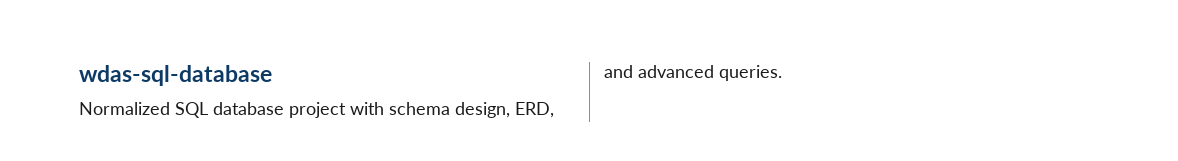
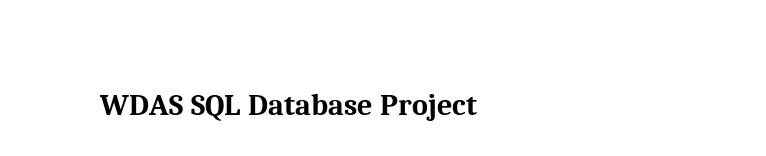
- wdas-sql-database
- Normalized SQL database project with schema design, ERD, and advanced queries.
+ WDAS SQL Database Project

